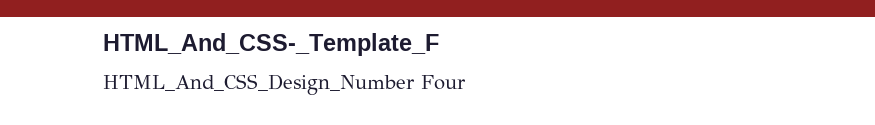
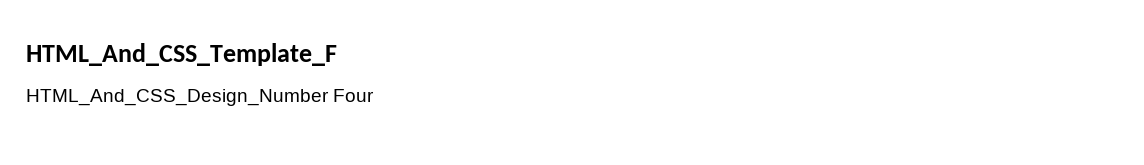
- HTML_And_CSS-_Template_F
+ HTML_And_CSS_Template_F

